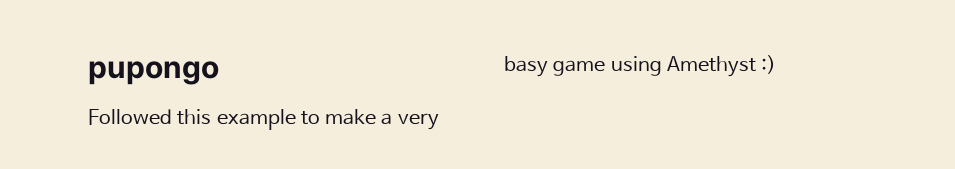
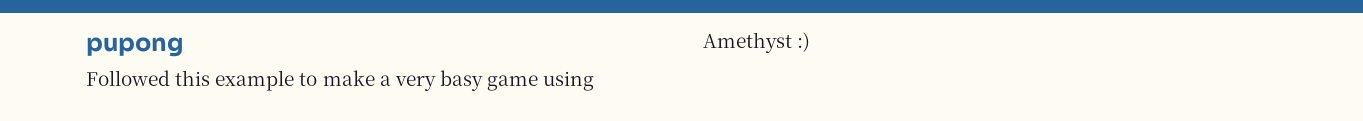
- pupongo
+ pupong

